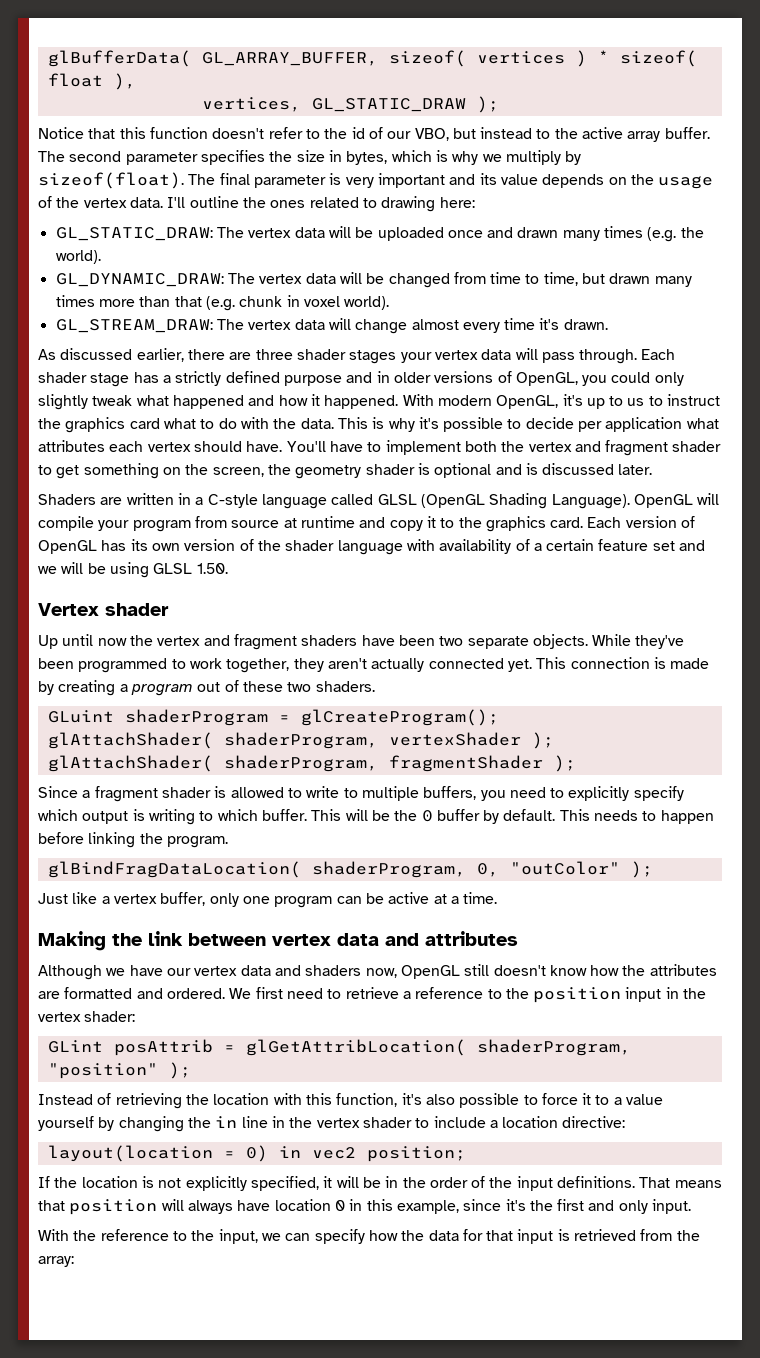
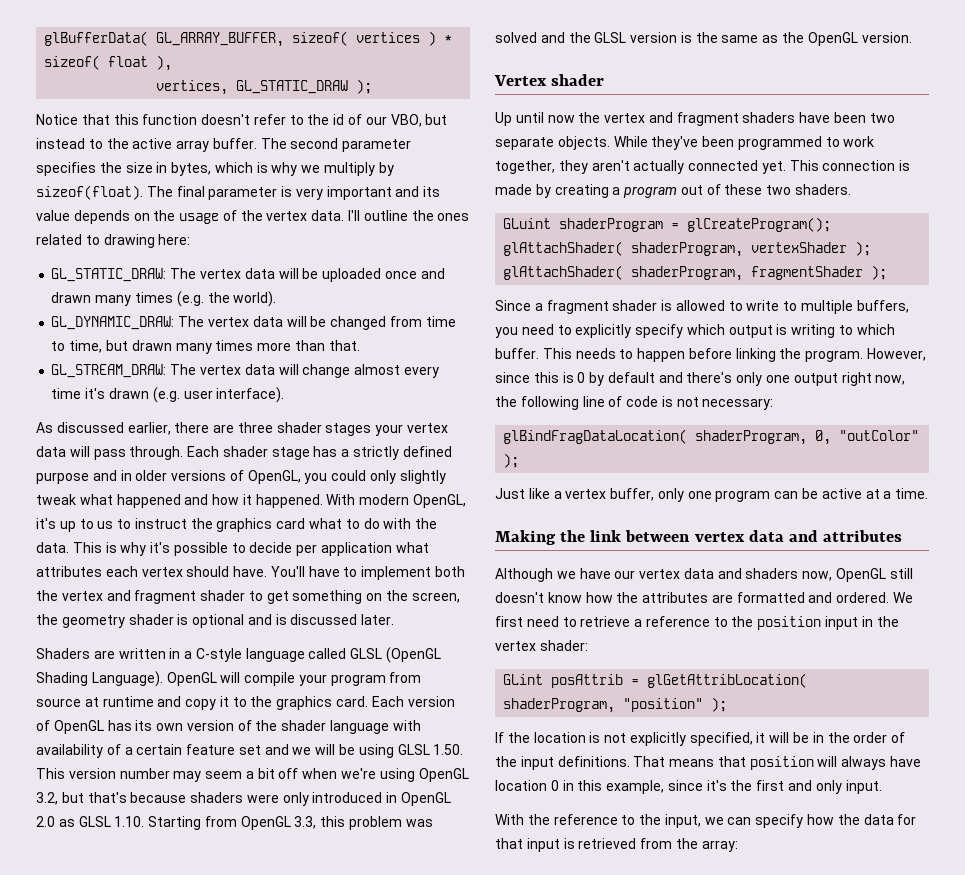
- GL_DYNAMIC_DRAW: The vertex data will be changed from time to time, but drawn many times more than that (e.g. chunk in voxel world).
+ GL_DYNAMIC_DRAW: The vertex data will be changed from time to time, but drawn many times more than that.
- GL_STREAM_DRAW: The vertex data will change almost every time it's drawn.
+ GL_STREAM_DRAW: The vertex data will change almost every time it's drawn (e.g. user interface).
- Each version of OpenGL has its own version of the shader language with availability of a certain feature set and we will be using GLSL 1.50.
+ Each version of OpenGL has its own version of the shader language with availability of a certain feature set and we will be using GLSL 1.50. This version number may seem a bit off when we're using OpenGL 3.2, but that's because shaders were only introduced in OpenGL 2.0 as GLSL 1.10. Starting from OpenGL 3.3, this problem was solved and the GLSL version is the same as the OpenGL version.
- This will be the 0 buffer by default. This needs to happen before linking the program.
+ This needs to happen before linking the program. However, since this is 0 by default and there's only one output right now, the following line of code is not necessary:
- Instead of retrieving the location with this function, it's also possible to force it to a value yourself by changing the in line in the vertex shader to include a location directive:
- layout(location = 0) in vec2 position;

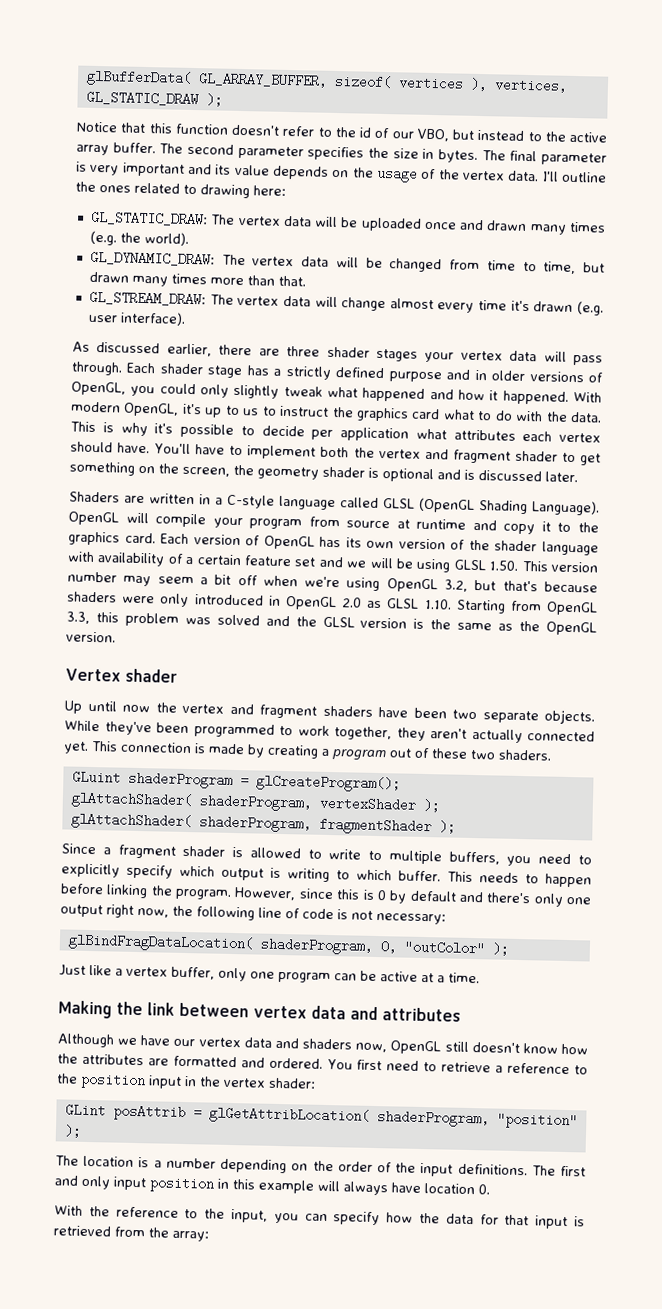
- glBufferData( GL_ARRAY_BUFFER, sizeof( vertices ) * sizeof( float ),
- vertices, GL_STATIC_DRAW );
+ glBufferData( GL_ARRAY_BUFFER, sizeof( vertices ), vertices, GL_STATIC_DRAW );
- The second parameter specifies the size in bytes, which is why we multiply by sizeof(float).
+ The second parameter specifies the size in bytes.
- We first need to retrieve a reference to the position input in the vertex shader:
+ You first need to retrieve a reference to the position input in the vertex shader:
- If the location is not explicitly specified, it will be in the order of the input definitions.
+ The location is a number depending on the order of the input definitions.
- That means that position will always have location 0 in this example, since it's the first and only input.
+ The first and only input position in this example will always have location 0.
- With the reference to the input, we can specify how the data for that input is retrieved from the array:
+ With the reference to the input, you can specify how the data for that input is retrieved from the array:

